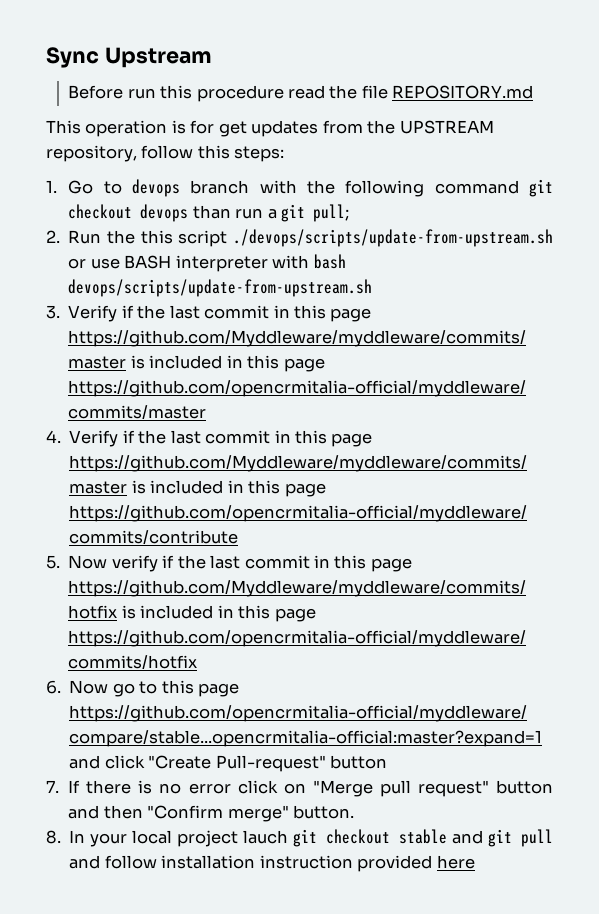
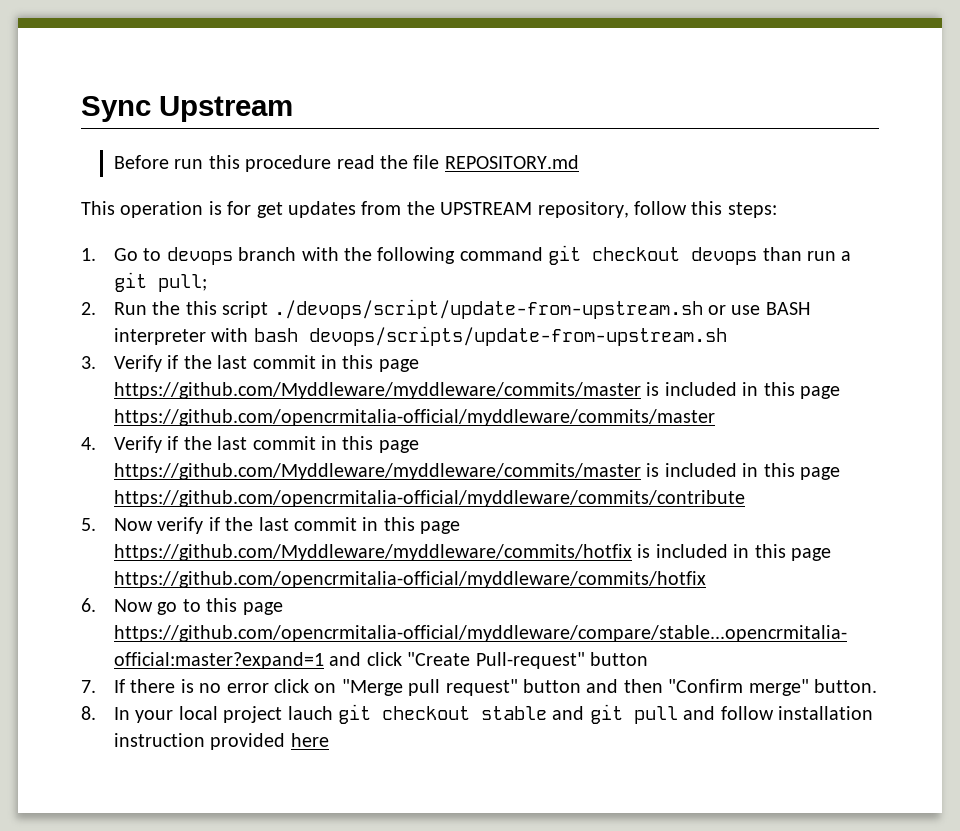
- 2. Run the this script ./devops/scripts/update-from-upstream.sh or use BASH interpreter with bash devops/scripts/update-from-upstream.sh
+ 2. Run the this script ./devops/script/update-from-upstream.sh or use BASH interpreter with bash devops/scripts/update-from-upstream.sh

